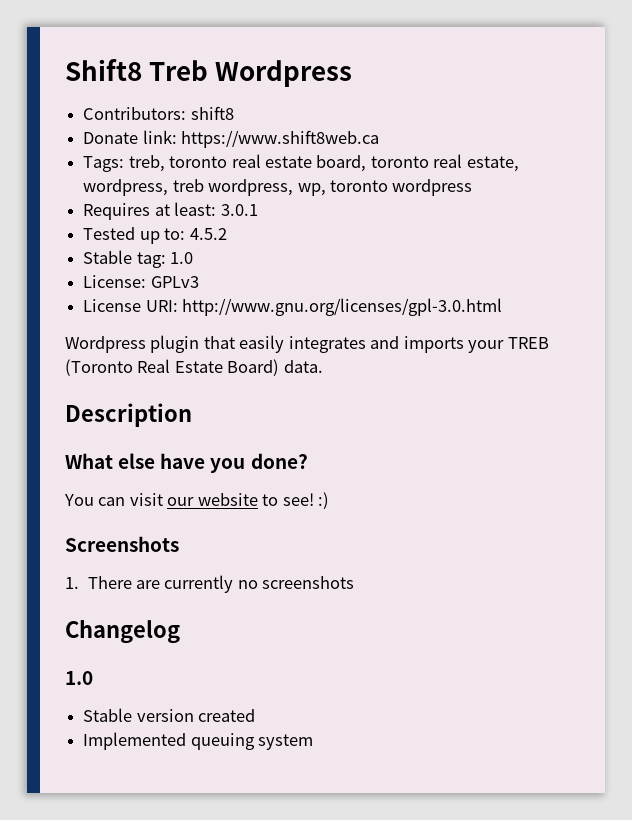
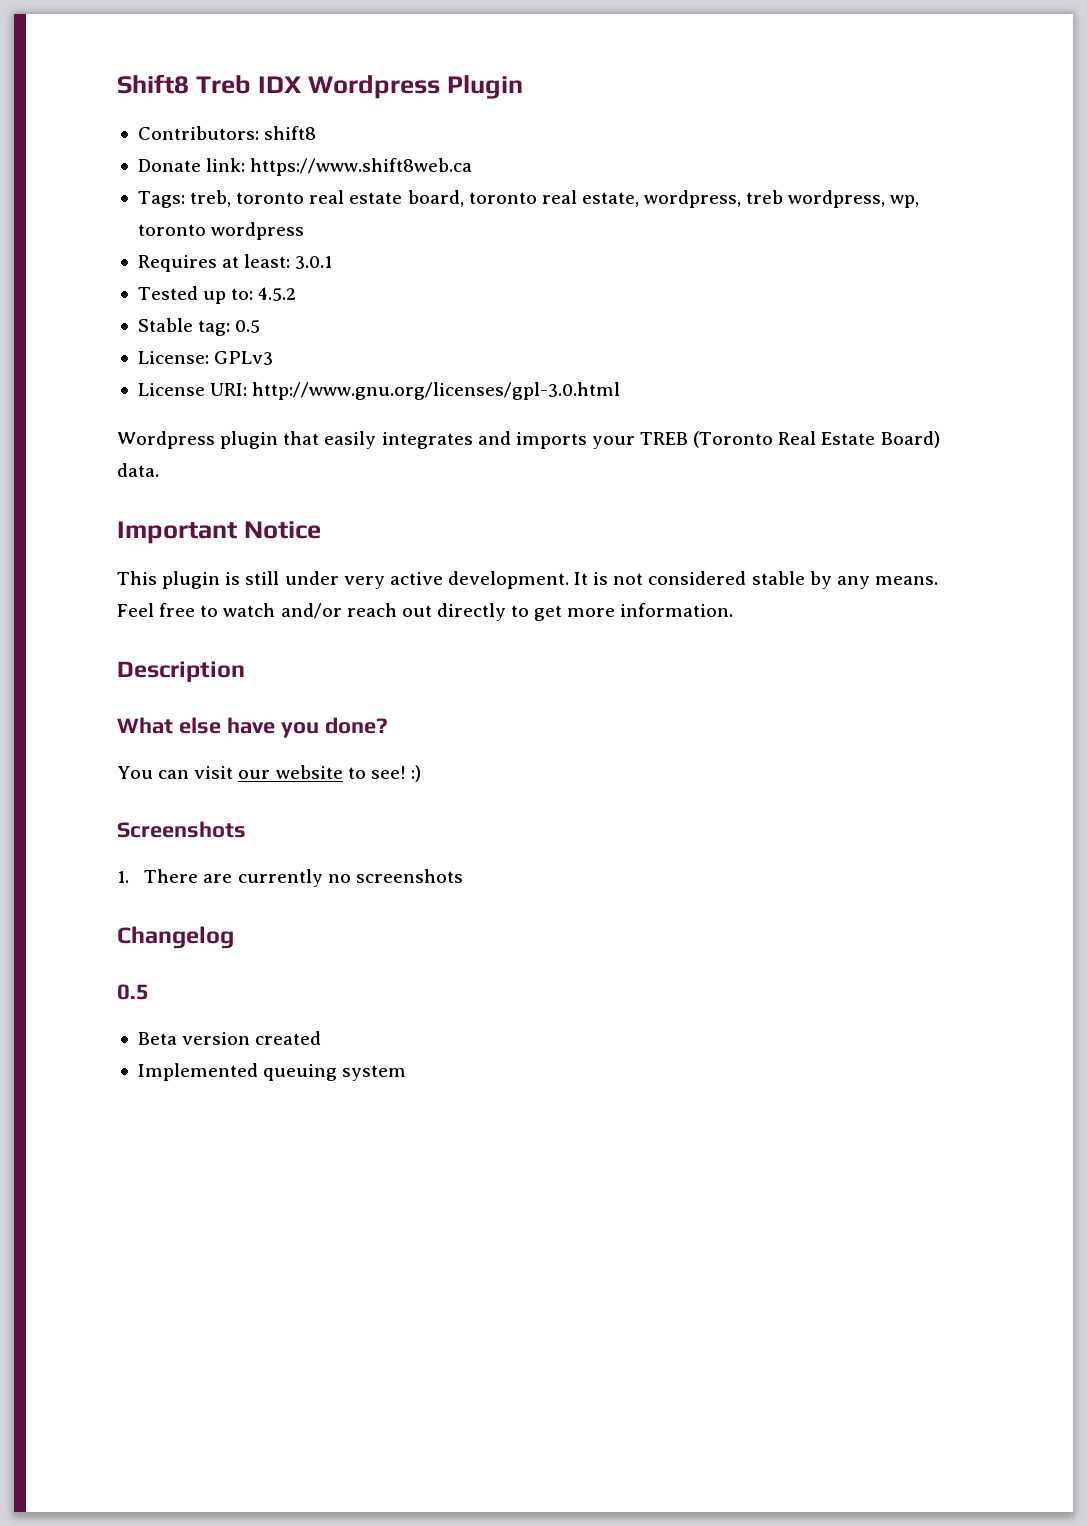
- Shift8 Treb Wordpress
+ Shift8 Treb IDX Wordpress Plugin
- Stable tag: 1.0
+ Stable tag: 0.5
+ Important Notice
+ This plugin is still under very active development. It is not considered stable by any means. Feel free to watch and/or reach out directly to get more information.
  Changelog
- 1.0
- Stable version created
+ 0.5
+ Beta version created

